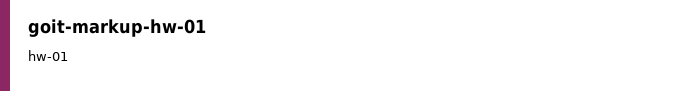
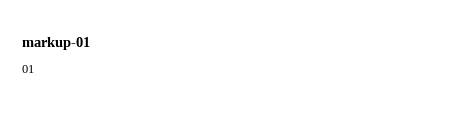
- goit-markup-hw-01
- hw-01
+ markup-01
+ 01

